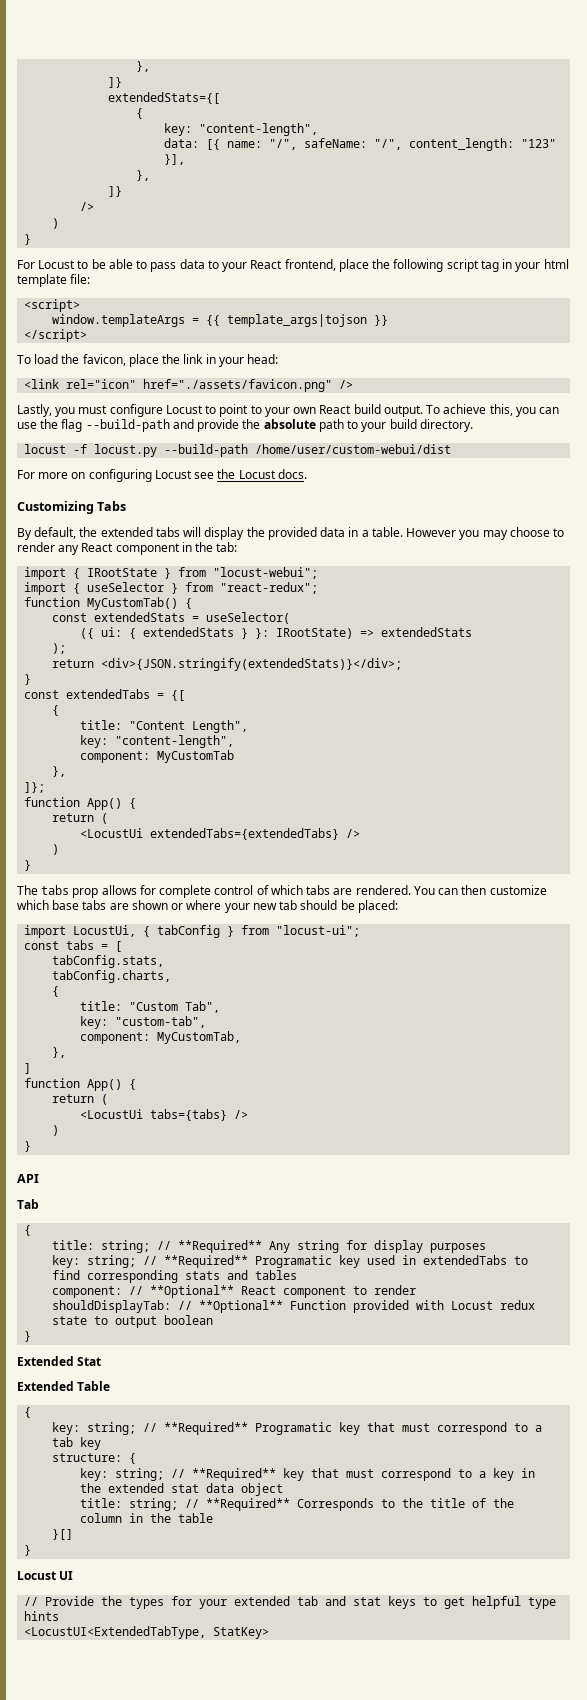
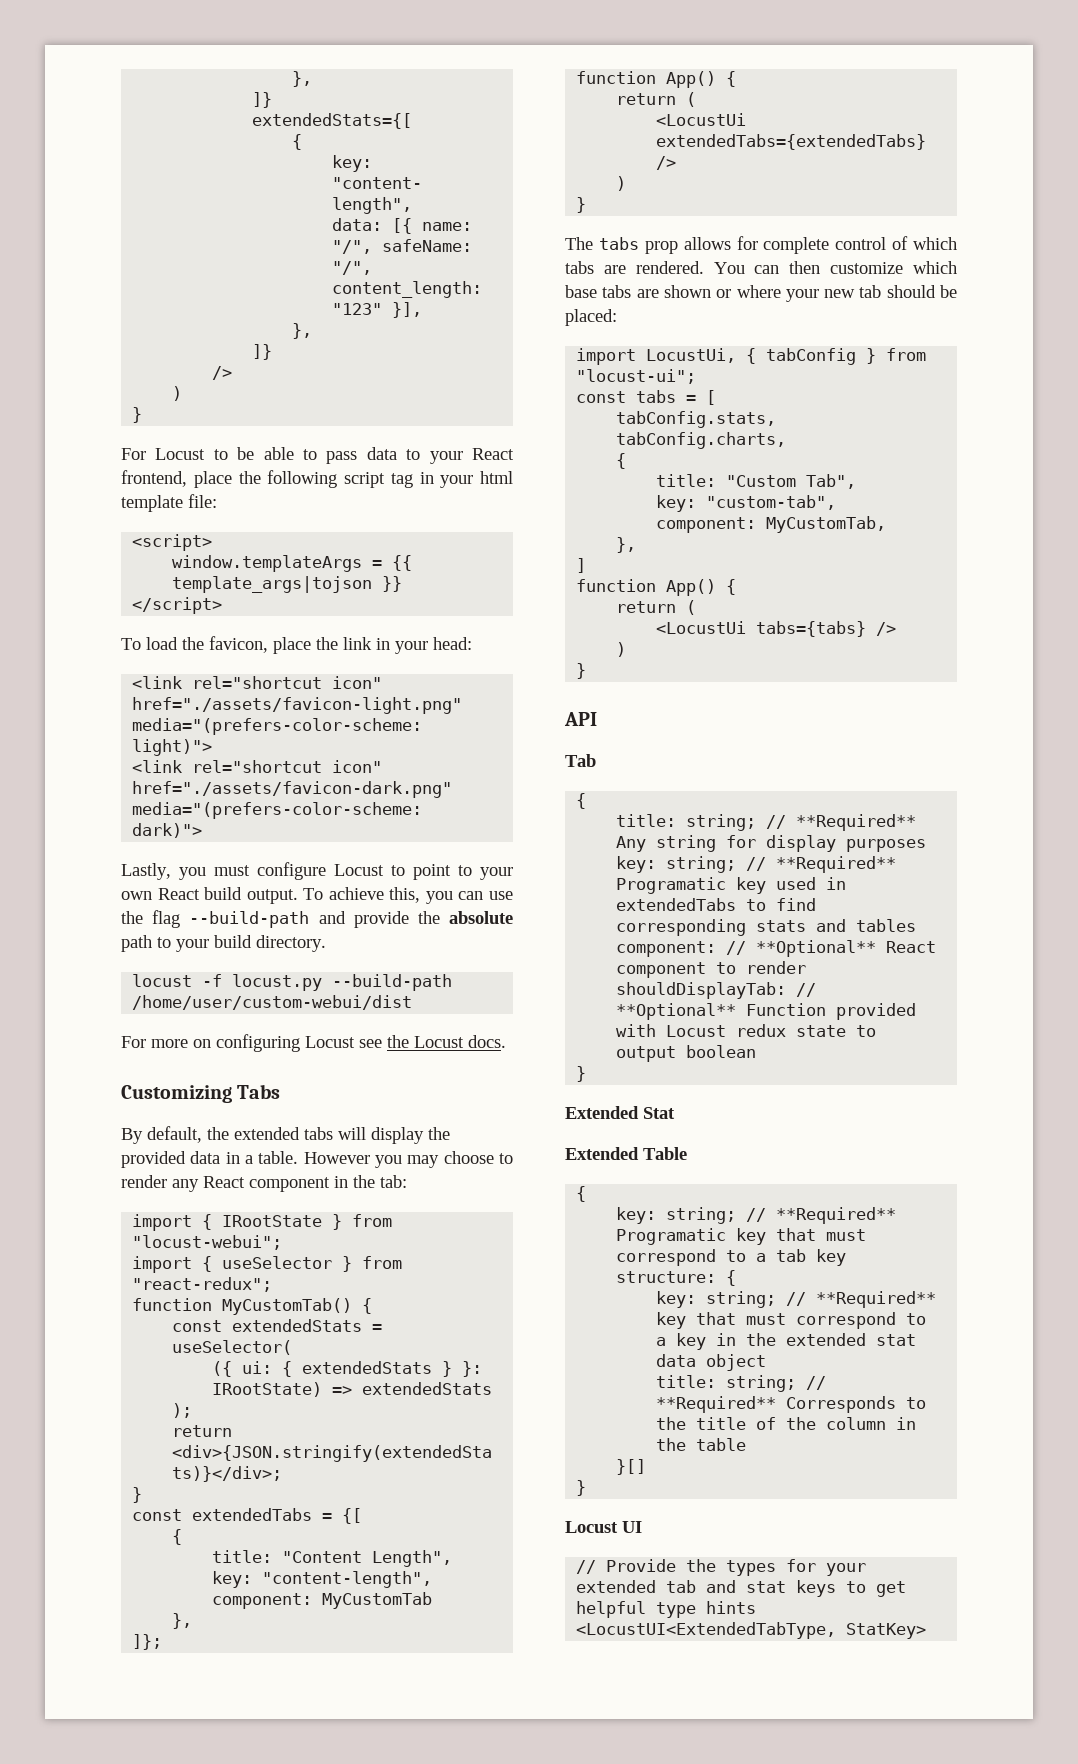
- <link rel="icon" href="./assets/favicon.png" />
+ <link rel="shortcut icon" href="./assets/favicon-light.png" media="(prefers-color-scheme: light)">
+ <link rel="shortcut icon" href="./assets/favicon-dark.png" media="(prefers-color-scheme: dark)">

